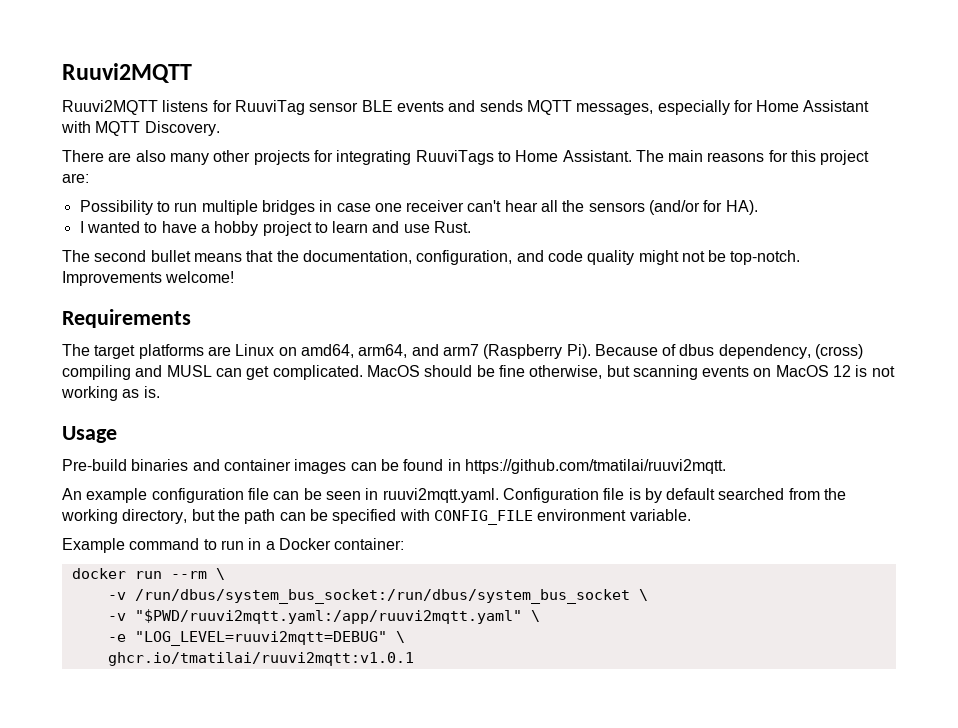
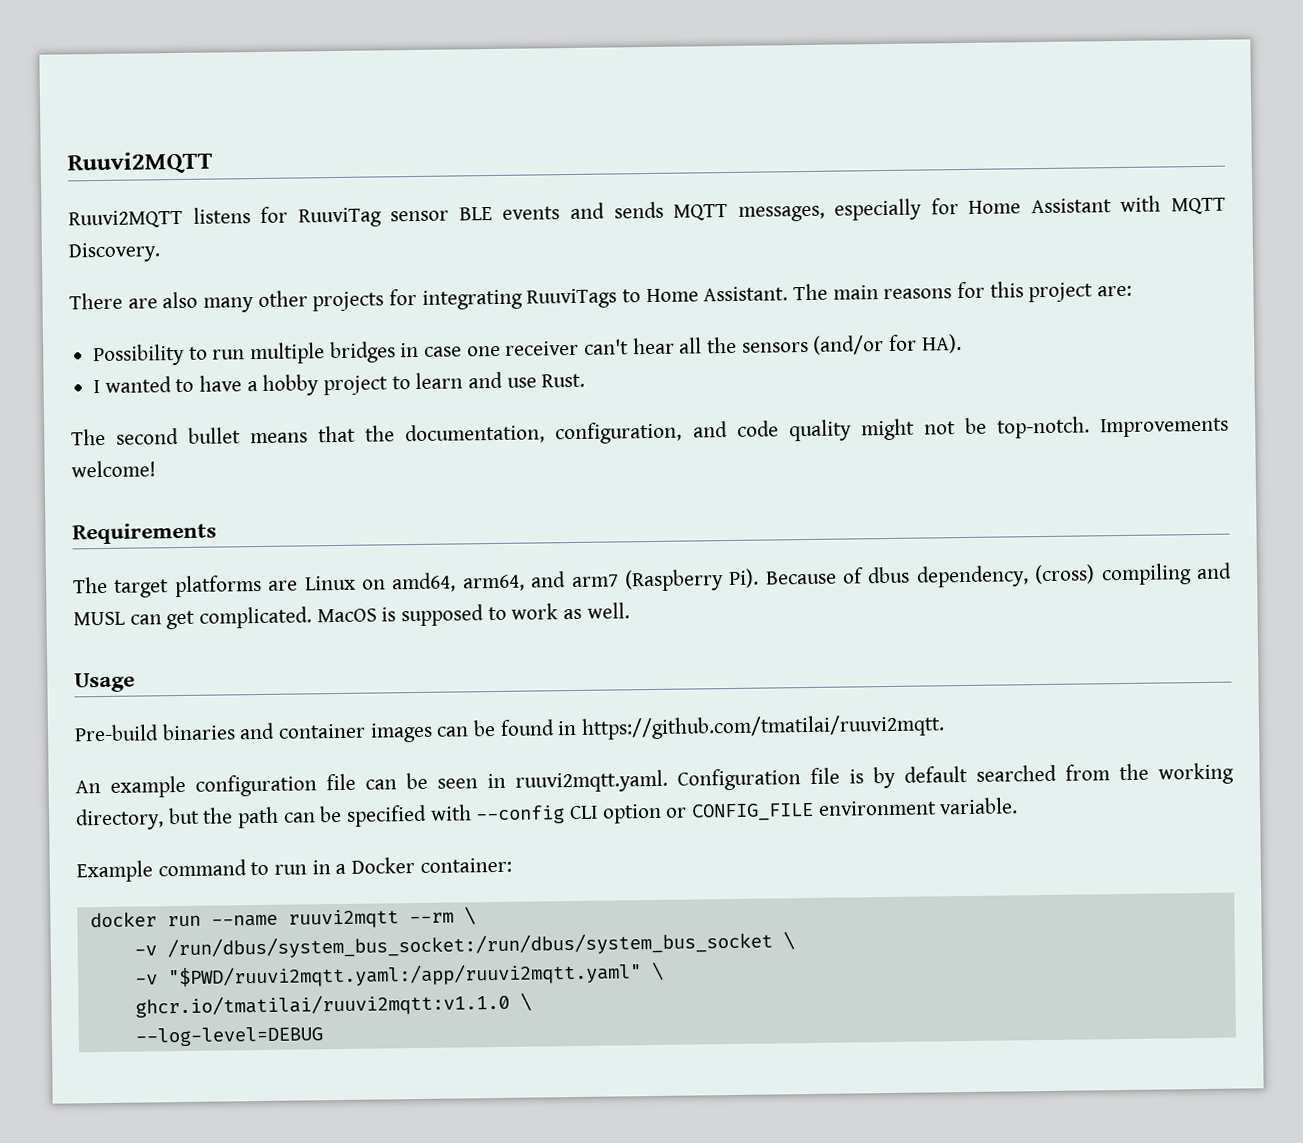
- MacOS should be fine otherwise, but scanning events on MacOS 12 is not working as is.
+ MacOS is supposed to work as well.
- An example configuration file can be seen in ruuvi2mqtt.yaml. Configuration file is by default searched from the working directory, but the path can be specified with CONFIG_FILE environment variable.
+ An example configuration file can be seen in ruuvi2mqtt.yaml. Configuration file is by default searched from the working directory, but the path can be specified with --config CLI option or CONFIG_FILE environment variable.
- docker run --rm \
+ docker run --name ruuvi2mqtt --rm \
- -e "LOG_LEVEL=ruuvi2mqtt=DEBUG" \
- ghcr.io/tmatilai/ruuvi2mqtt:v1.0.1
+ ghcr.io/tmatilai/ruuvi2mqtt:v1.1.0 \
+ --log-level=DEBUG

